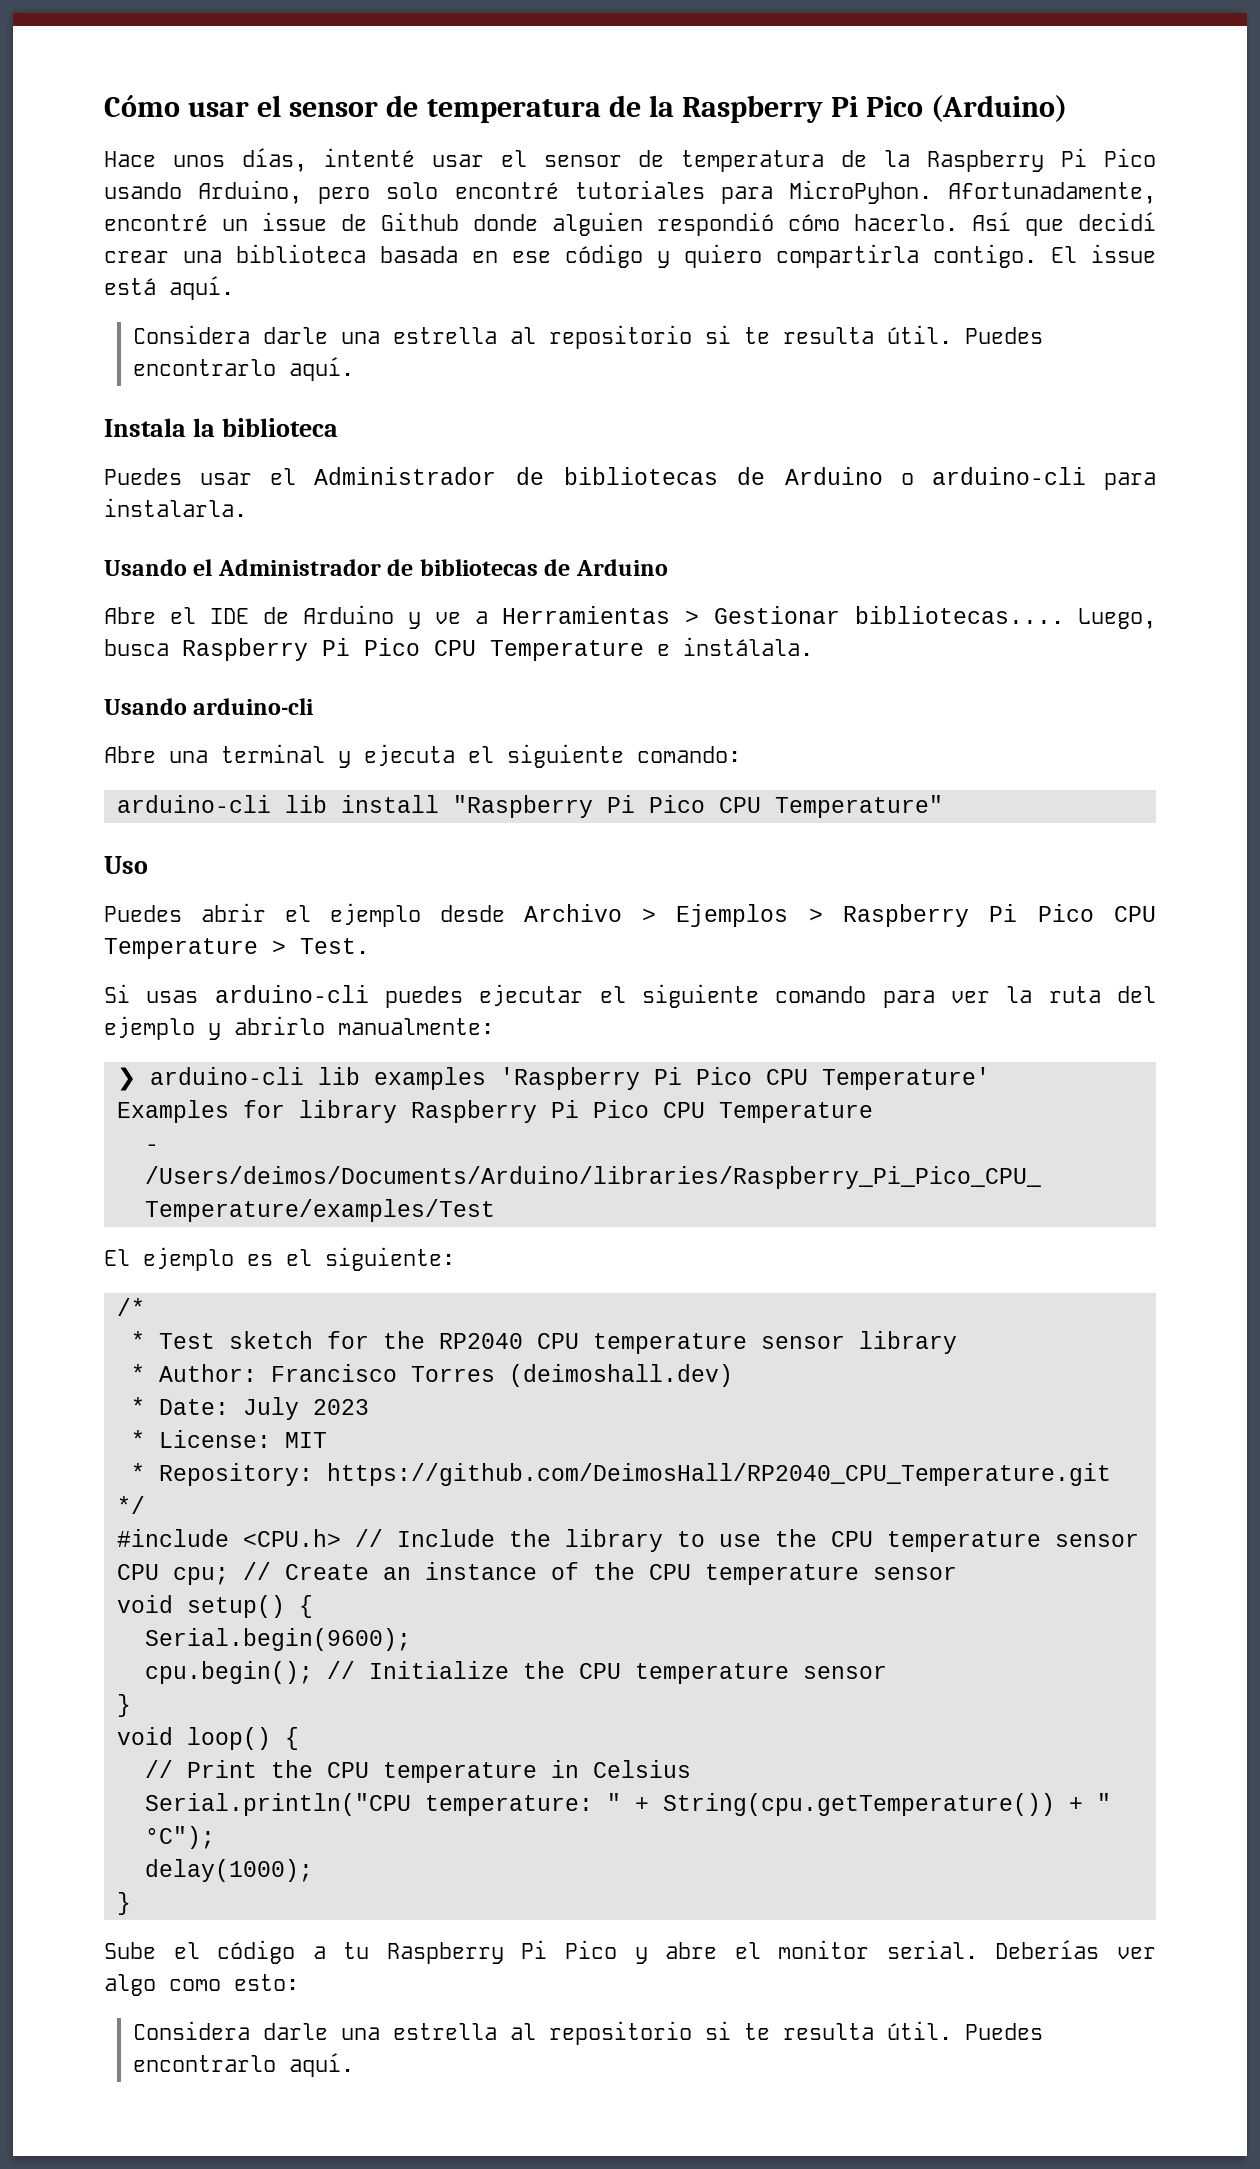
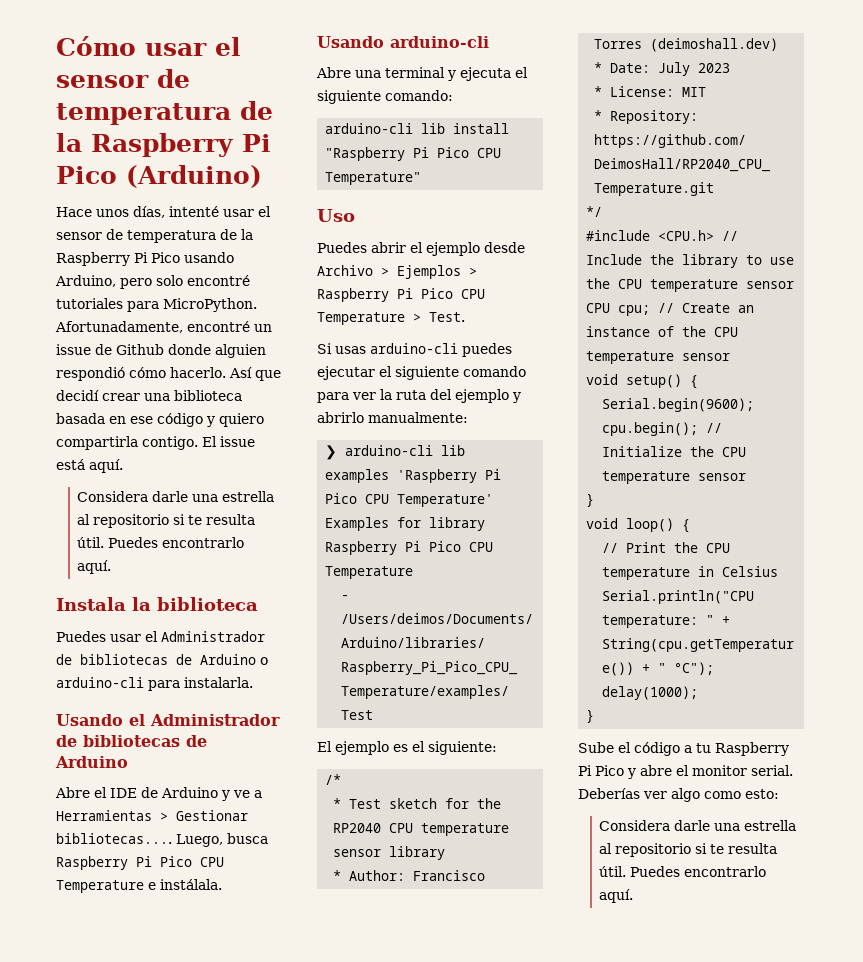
- Hace unos días, intenté usar el sensor de temperatura de la Raspberry Pi Pico usando Arduino, pero solo encontré tutoriales para MicroPyhon.
+ Hace unos días, intenté usar el sensor de temperatura de la Raspberry Pi Pico usando Arduino, pero solo encontré tutoriales para MicroPython.

